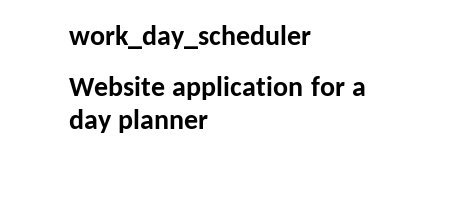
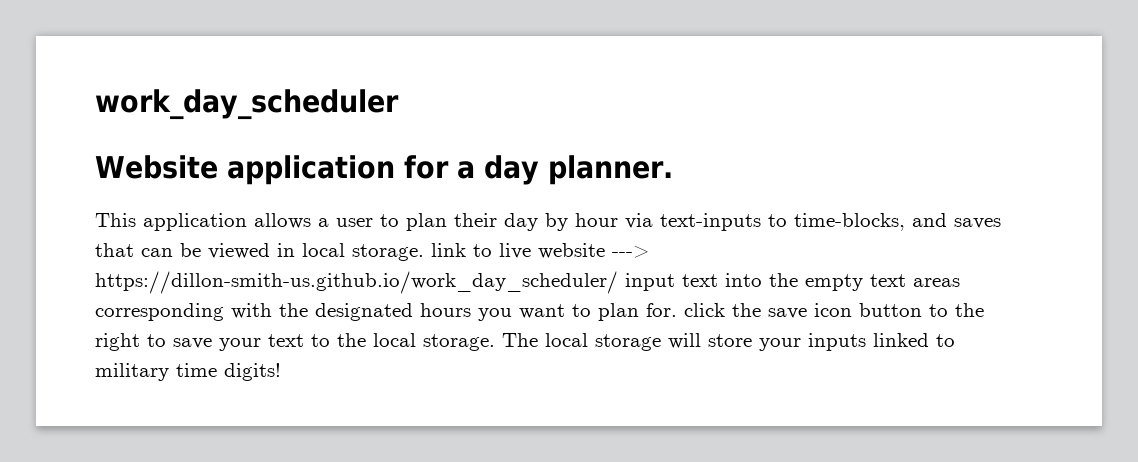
- Website application for a day planner
+ Website application for a day planner.
+ This application allows a user to plan their day by hour via text-inputs to time-blocks, and saves that can be viewed in local storage. link to live website ---> https://dillon-smith-us.github.io/work_day_scheduler/ input text into the empty text areas corresponding with the designated hours you want to plan for. click the save icon button to the right to save your text to the local storage. The local storage will store your inputs linked to military time digits!

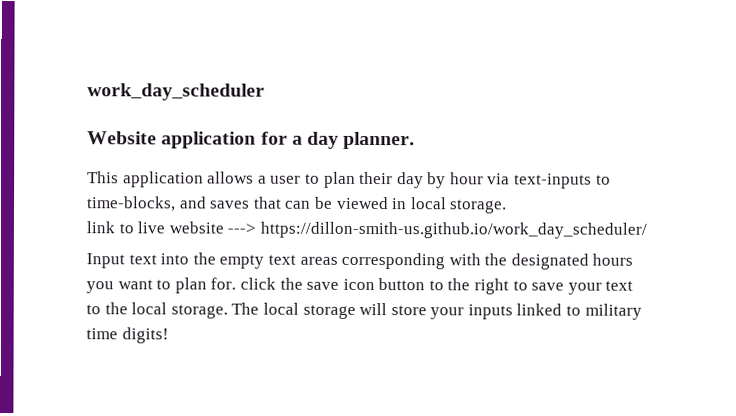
- This application allows a user to plan their day by hour via text-inputs to time-blocks, and saves that can be viewed in local storage. link to live website ---> https://dillon-smith-us.github.io/work_day_scheduler/ input text into the empty text areas corresponding with the designated hours you want to plan for. click the save icon button to the right to save your text to the local storage.
+ This application allows a user to plan their day by hour via text-inputs to time-blocks, and saves that can be viewed in local storage.
+ link to live website ---> https://dillon-smith-us.github.io/work_day_scheduler/
+ Input text into the empty text areas corresponding with the designated hours you want to plan for. click the save icon button to the right to save your text to the local storage.

